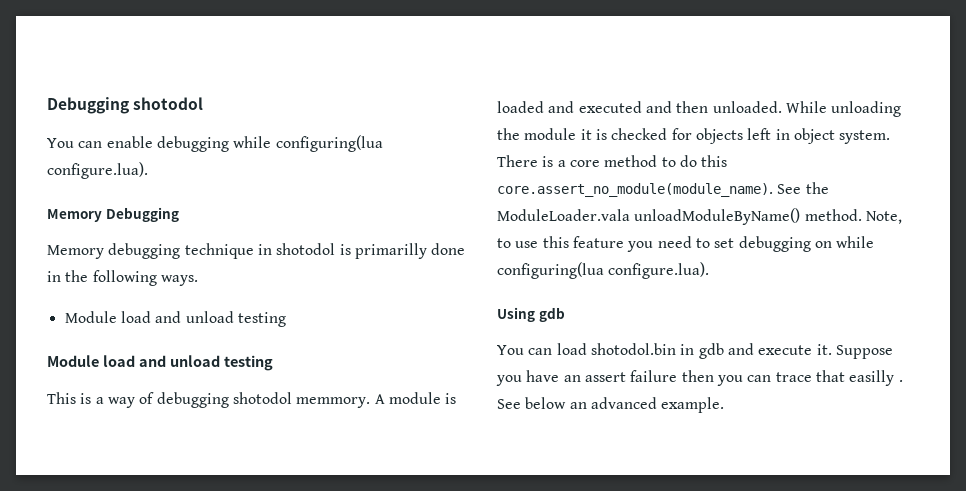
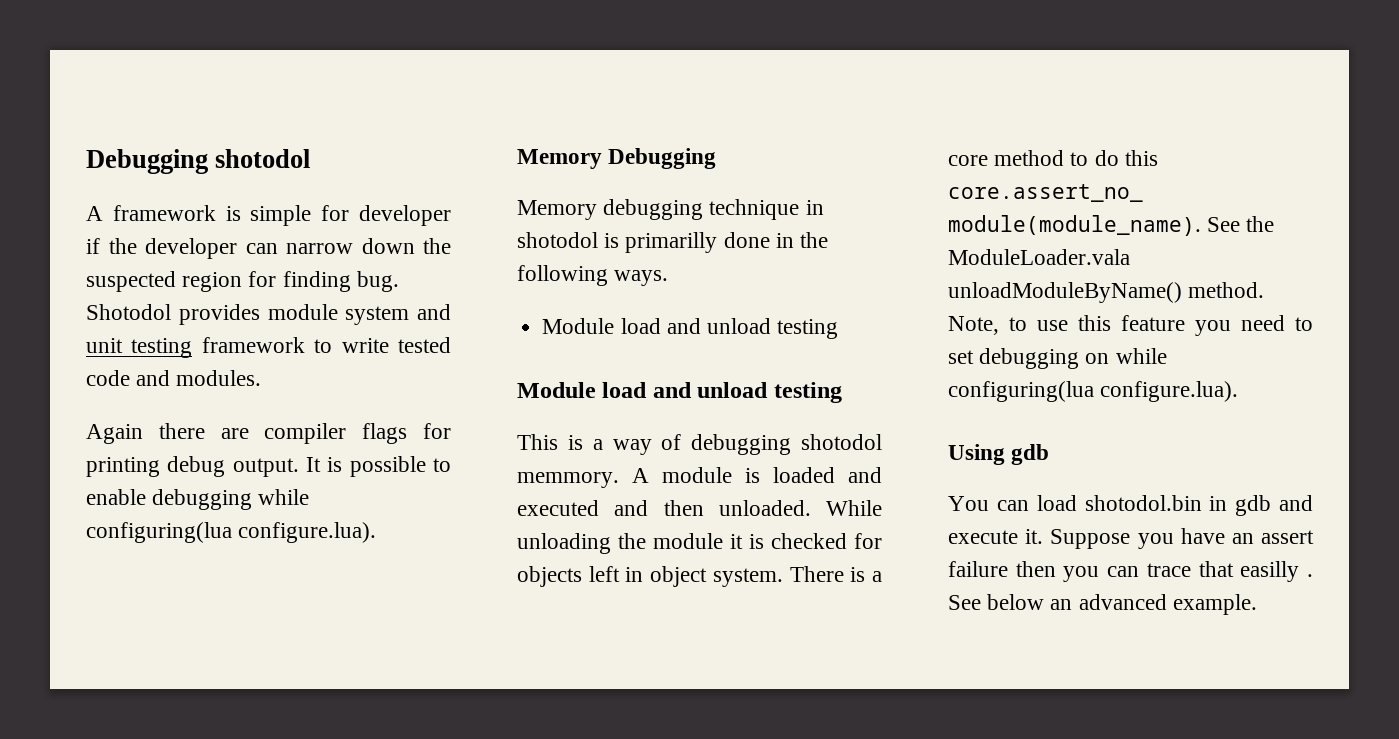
- You can enable debugging while configuring(lua configure.lua).
+ A framework is simple for developer if the developer can narrow down the suspected region for finding bug. Shotodol provides module system and unit testing framework to write tested code and modules.
+ Again there are compiler flags for printing debug output. It is possible to enable debugging while configuring(lua configure.lua).

